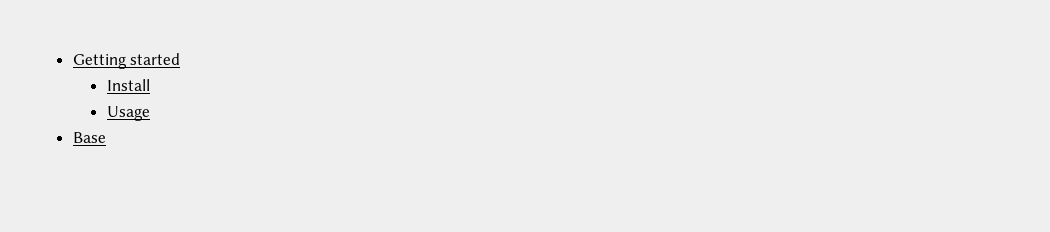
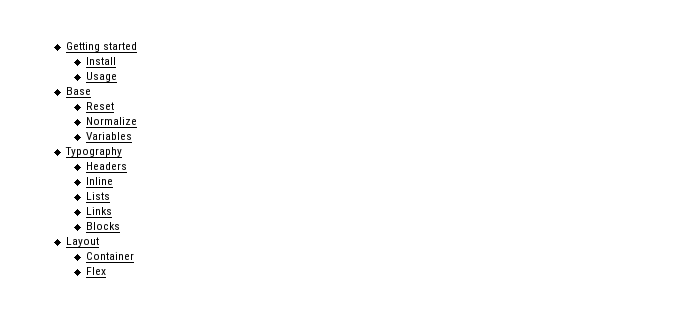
+ Reset
+ Normalize
+ Variables
+ Typography
+ Headers
+ Inline
+ Lists
+ Links
+ Blocks
+ Layout
+ Container
+ Flex

